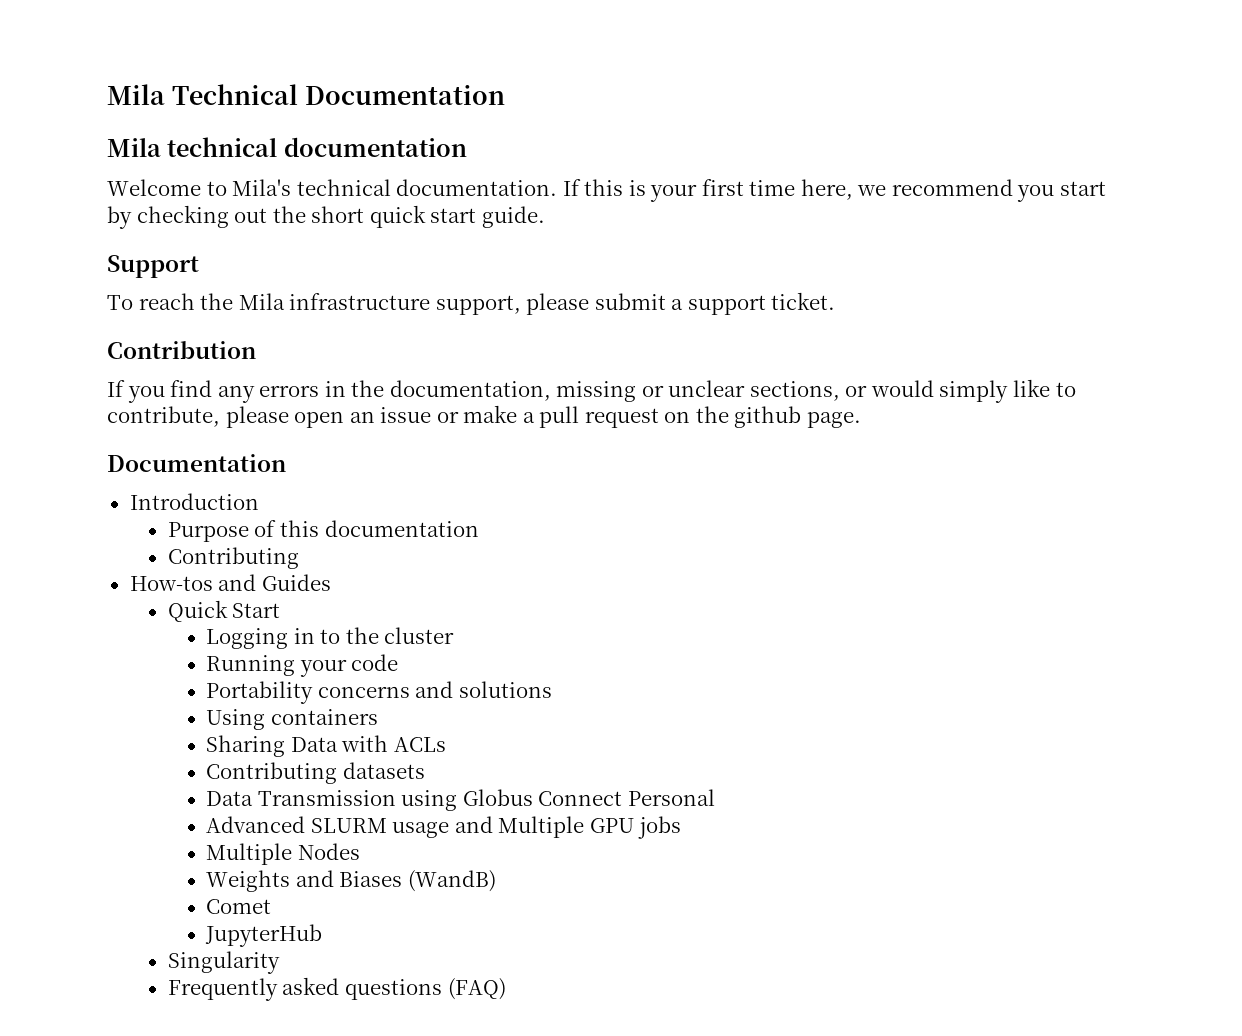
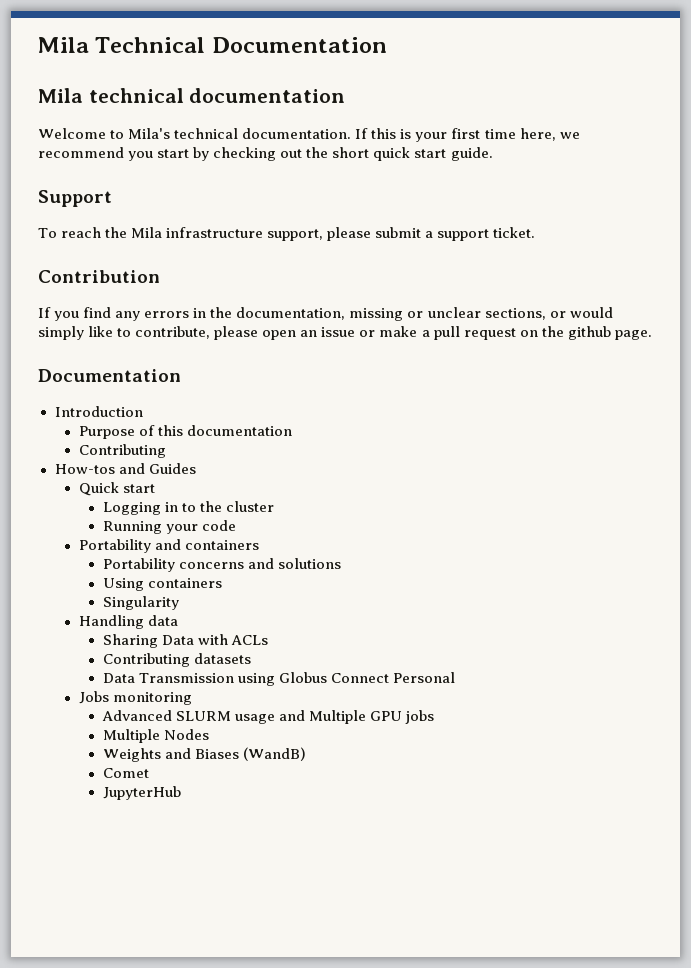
- Quick Start
+ Quick start
+ Portability and containers
+ Singularity
+ Handling data
+ Jobs monitoring
- Singularity
- Frequently asked questions (FAQ)

